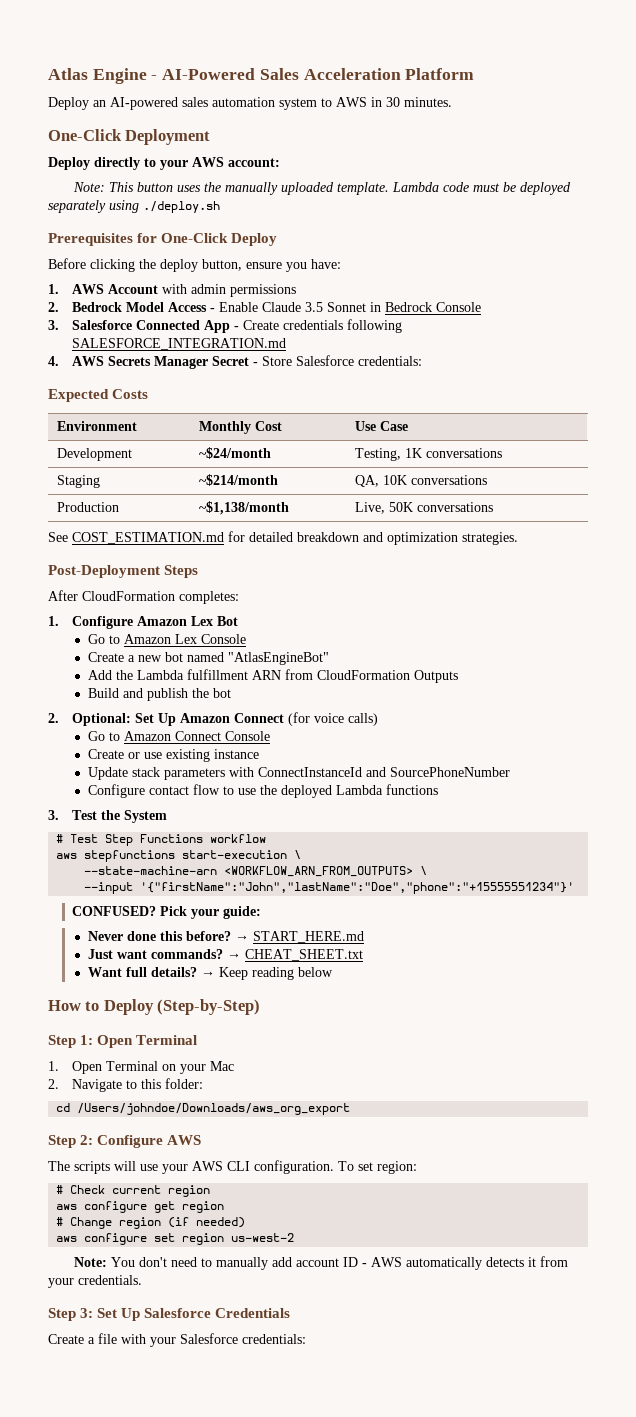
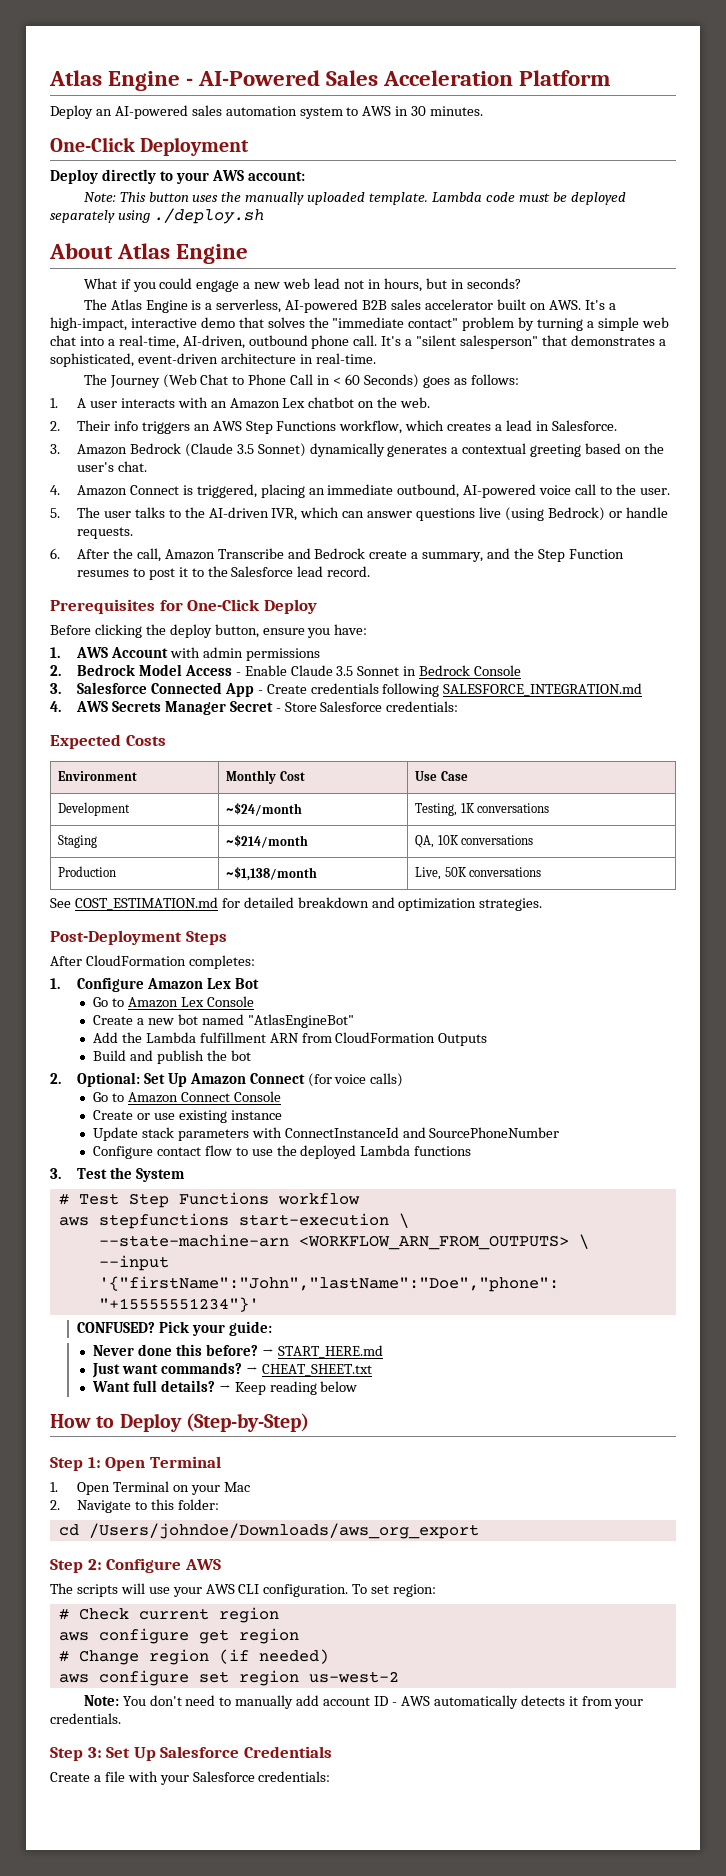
+ About Atlas Engine
+ What if you could engage a new web lead not in hours, but in seconds?
+ The Atlas Engine is a serverless, AI-powered B2B sales accelerator built on AWS. It's a high-impact, interactive demo that solves the "immediate contact" problem by turning a simple web chat into a real-time, AI-driven, outbound phone call. It's a "silent salesperson" that demonstrates a sophisticated, event-driven architecture in real-time.
+ The Journey (Web Chat to Phone Call in < 60 Seconds) goes as follows:
+ 1. A user interacts with an Amazon Lex chatbot on the web.
+ 2. Their info triggers an AWS Step Functions workflow, which creates a lead in Salesforce.
+ 3. Amazon Bedrock (Claude 3.5 Sonnet) dynamically generates a contextual greeting based on the user's chat.
+ 4. Amazon Connect is triggered, placing an immediate outbound, AI-powered voice call to the user.
+ 5. The user talks to the AI-driven IVR, which can answer questions live (using Bedrock) or handle requests.
+ 6. After the call, Amazon Transcribe and Bedrock create a summary, and the Step Function resumes to post it to the Salesforce lead record.

